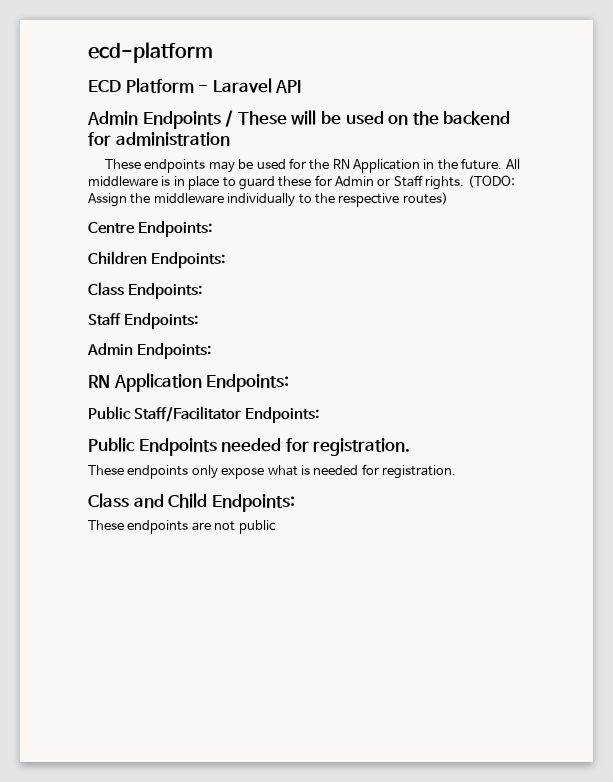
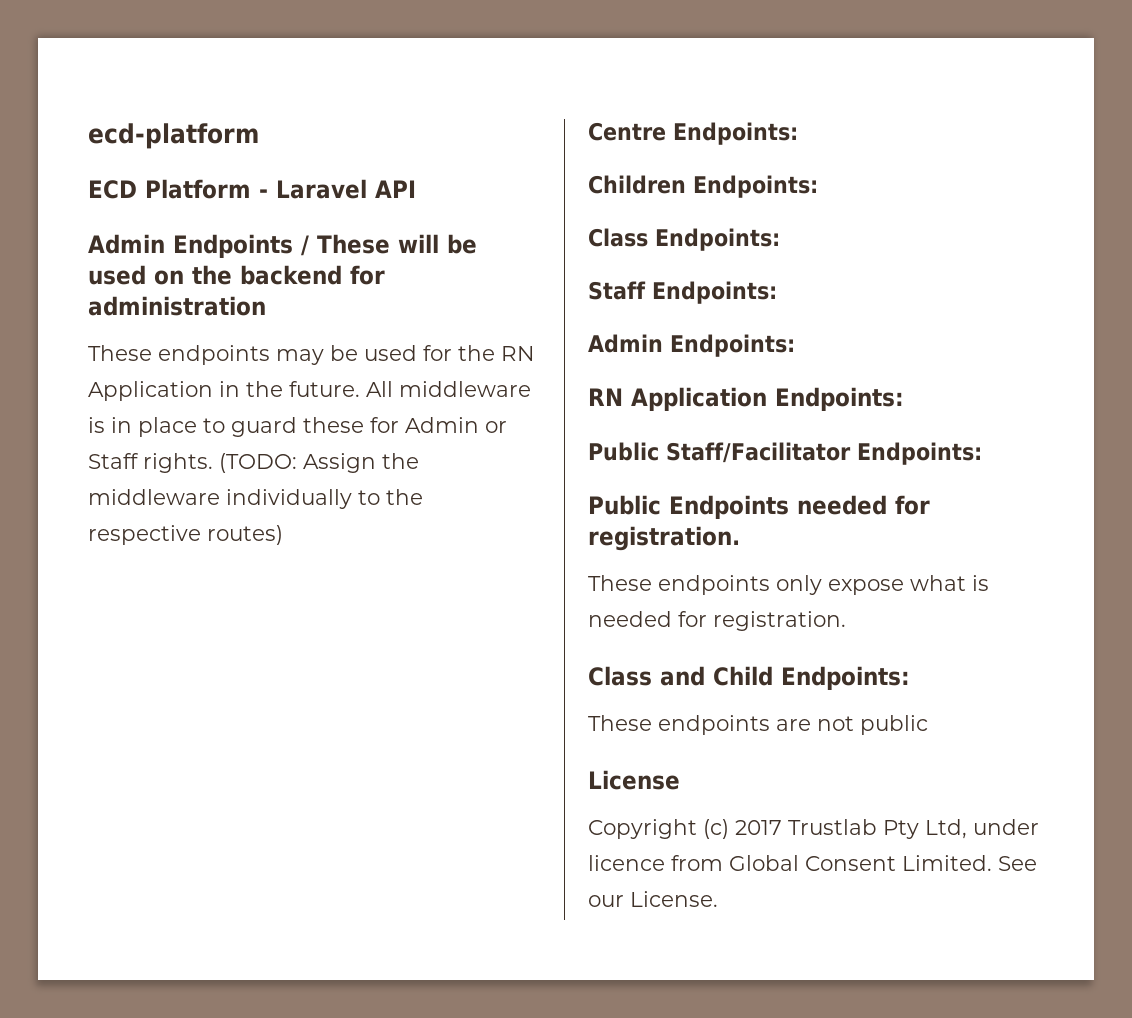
+ License
+ Copyright (c) 2017 Trustlab Pty Ltd, under licence from Global Consent Limited. See our License.

